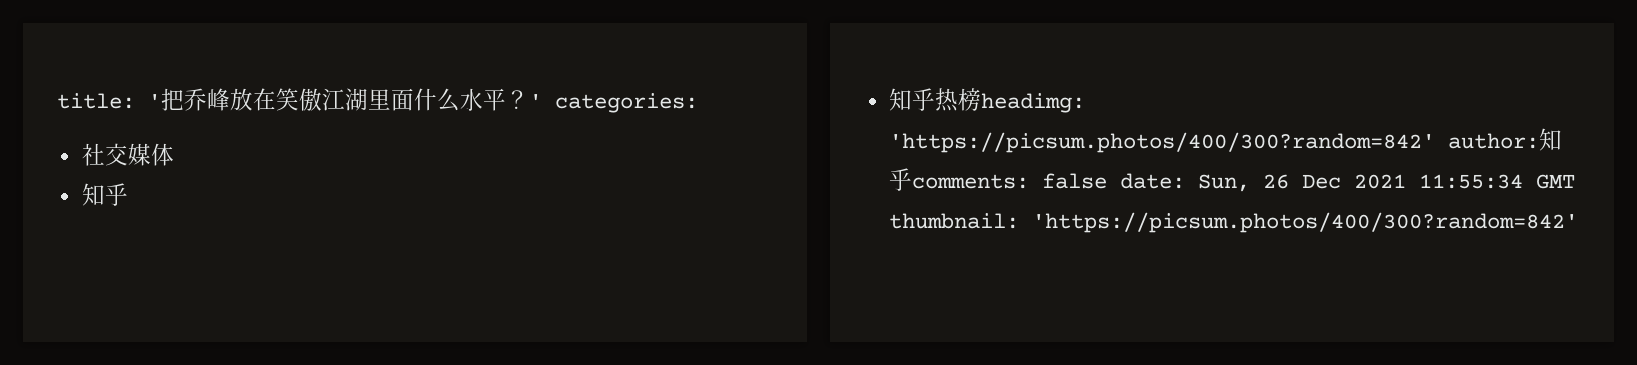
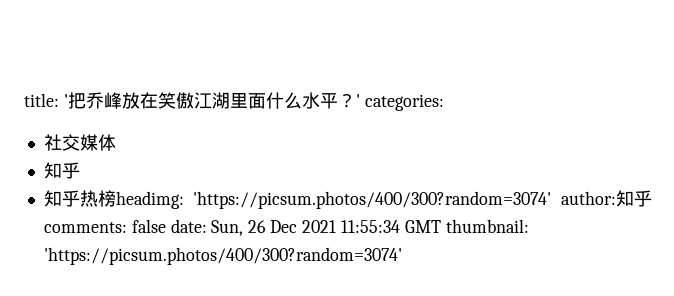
- 知乎热榜headimg: 'https://picsum.photos/400/300?random=842' author:知乎comments: false date: Sun, 26 Dec 2021 11:55:34 GMT thumbnail: 'https://picsum.photos/400/300?random=842'
+ 知乎热榜headimg: 'https://picsum.photos/400/300?random=3074' author:知乎comments: false date: Sun, 26 Dec 2021 11:55:34 GMT thumbnail: 'https://picsum.photos/400/300?random=3074'

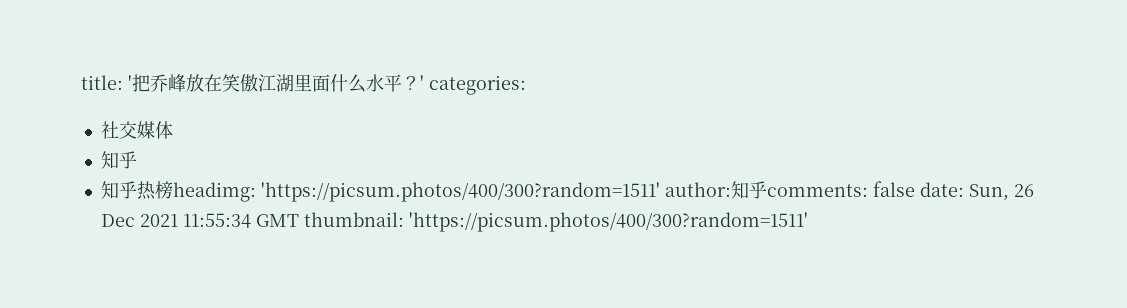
- 知乎热榜headimg: 'https://picsum.photos/400/300?random=3074' author:知乎comments: false date: Sun, 26 Dec 2021 11:55:34 GMT thumbnail: 'https://picsum.photos/400/300?random=3074'
+ 知乎热榜headimg: 'https://picsum.photos/400/300?random=1511' author:知乎comments: false date: Sun, 26 Dec 2021 11:55:34 GMT thumbnail: 'https://picsum.photos/400/300?random=1511'

